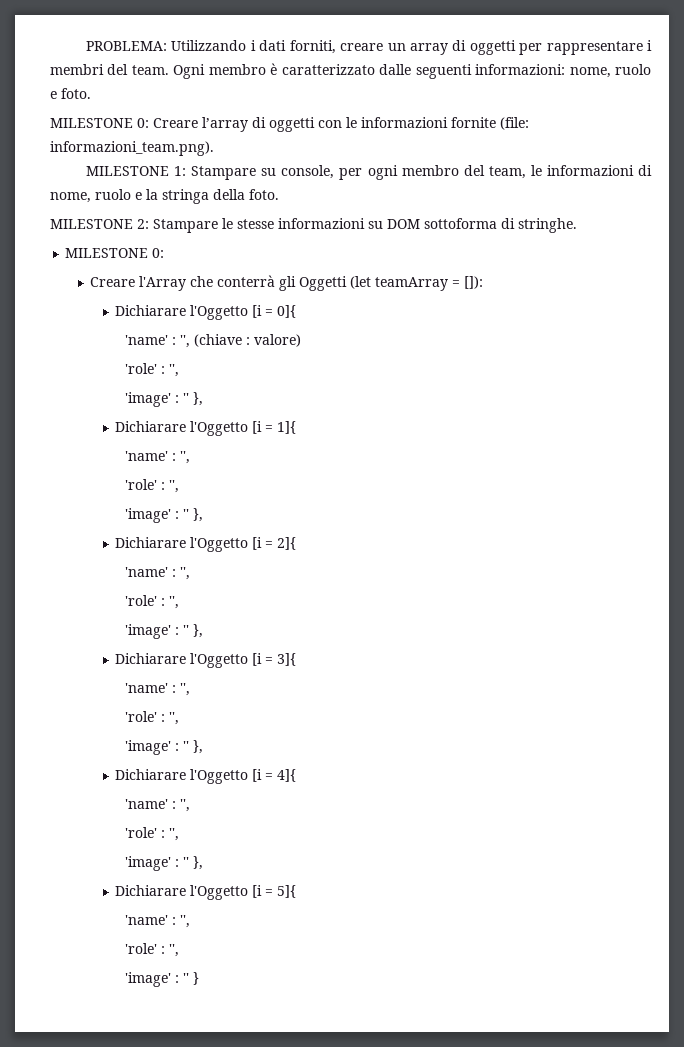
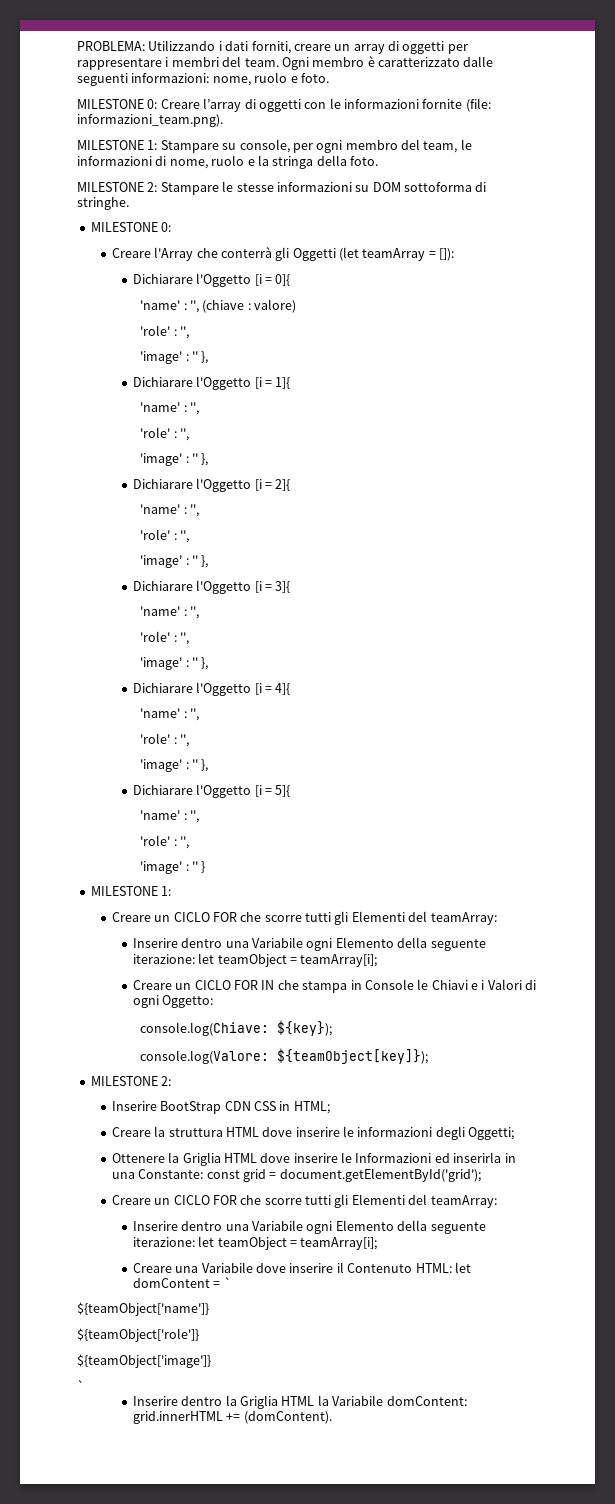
  'image' : '' }
+ MILESTONE 1:
+ Creare un CICLO FOR che scorre tutti gli Elementi del teamArray:
+ Inserire dentro una Variabile ogni Elemento della seguente iterazione: let teamObject = teamArray[i];
+ Creare un CICLO FOR IN che stampa in Console le Chiavi e i Valori di ogni Oggetto:
+ console.log(Chiave: ${key});
+ console.log(Valore: ${teamObject[key]});
+ MILESTONE 2:
+ Inserire BootStrap CDN CSS in HTML;
+ Creare la struttura HTML dove inserire le informazioni degli Oggetti;
+ Ottenere la Griglia HTML dove inserire le Informazioni ed inserirla in una Constante: const grid = document.getElementById('grid');
+ Creare un CICLO FOR che scorre tutti gli Elementi del teamArray:
+ Inserire dentro una Variabile ogni Elemento della seguente iterazione: let teamObject = teamArray[i];
+ Creare una Variabile dove inserire il Contenuto HTML: let domContent = `
+ ${teamObject['name']}
+ ${teamObject['role']}
+ ${teamObject['image']}
+ `
+ Inserire dentro la Griglia HTML la Variabile domContent: grid.innerHTML += (domContent).

